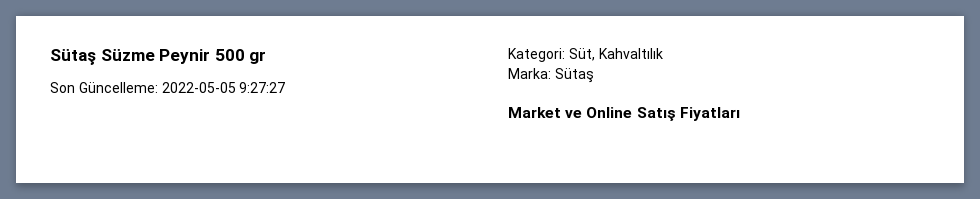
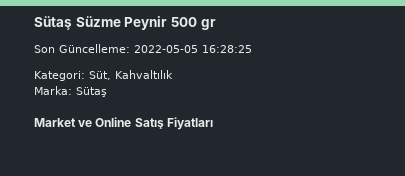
- Son Güncelleme: 2022-05-05 9:27:27
+ Son Güncelleme: 2022-05-05 16:28:25

